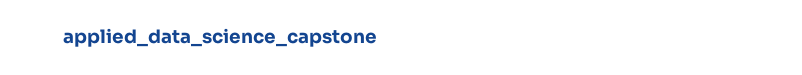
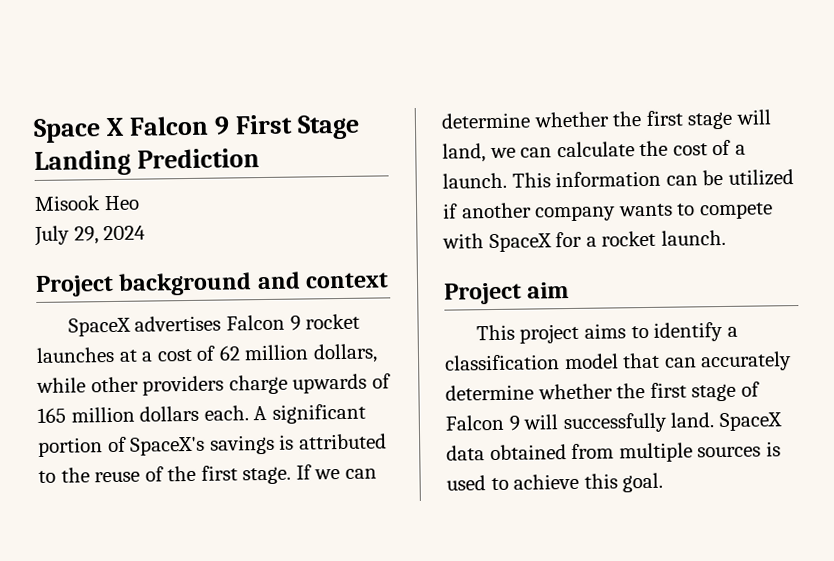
- applied_data_science_capstone
+ Space X Falcon 9 First Stage Landing Prediction
+ Misook Heo
+ July 29, 2024
+ Project background and context
+ SpaceX advertises Falcon 9 rocket launches at a cost of 62 million dollars, while other providers charge upwards of 165 million dollars each. A significant portion of SpaceX's savings is attributed to the reuse of the first stage. If we can determine whether the first stage will land, we can calculate the cost of a launch. This information can be utilized if another company wants to compete with SpaceX for a rocket launch.
+ Project aim
+ This project aims to identify a classification model that can accurately determine whether the first stage of Falcon 9 will successfully land. SpaceX data obtained from multiple sources is used to achieve this goal.

